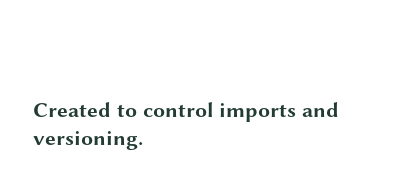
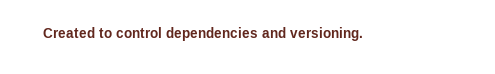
- Created to control imports and versioning.
+ Created to control dependencies and versioning.

